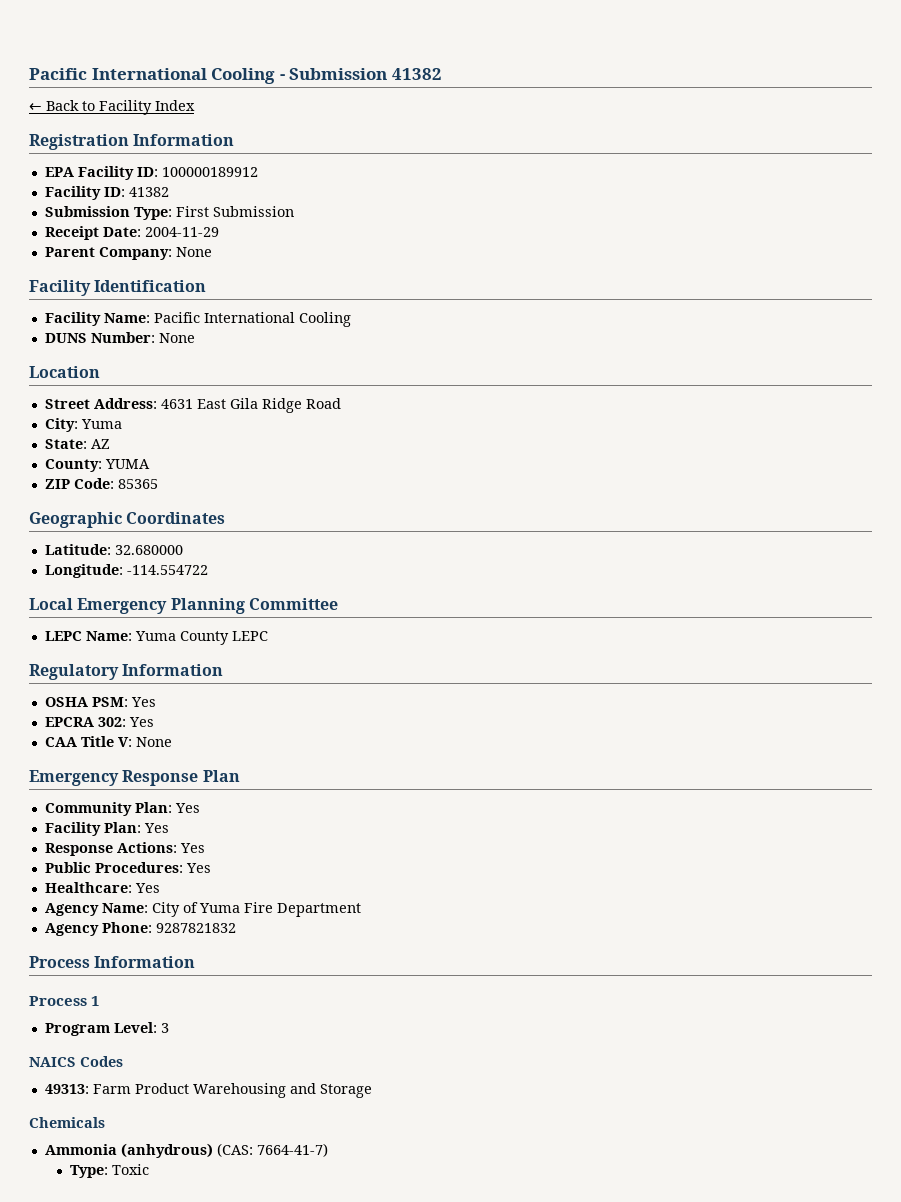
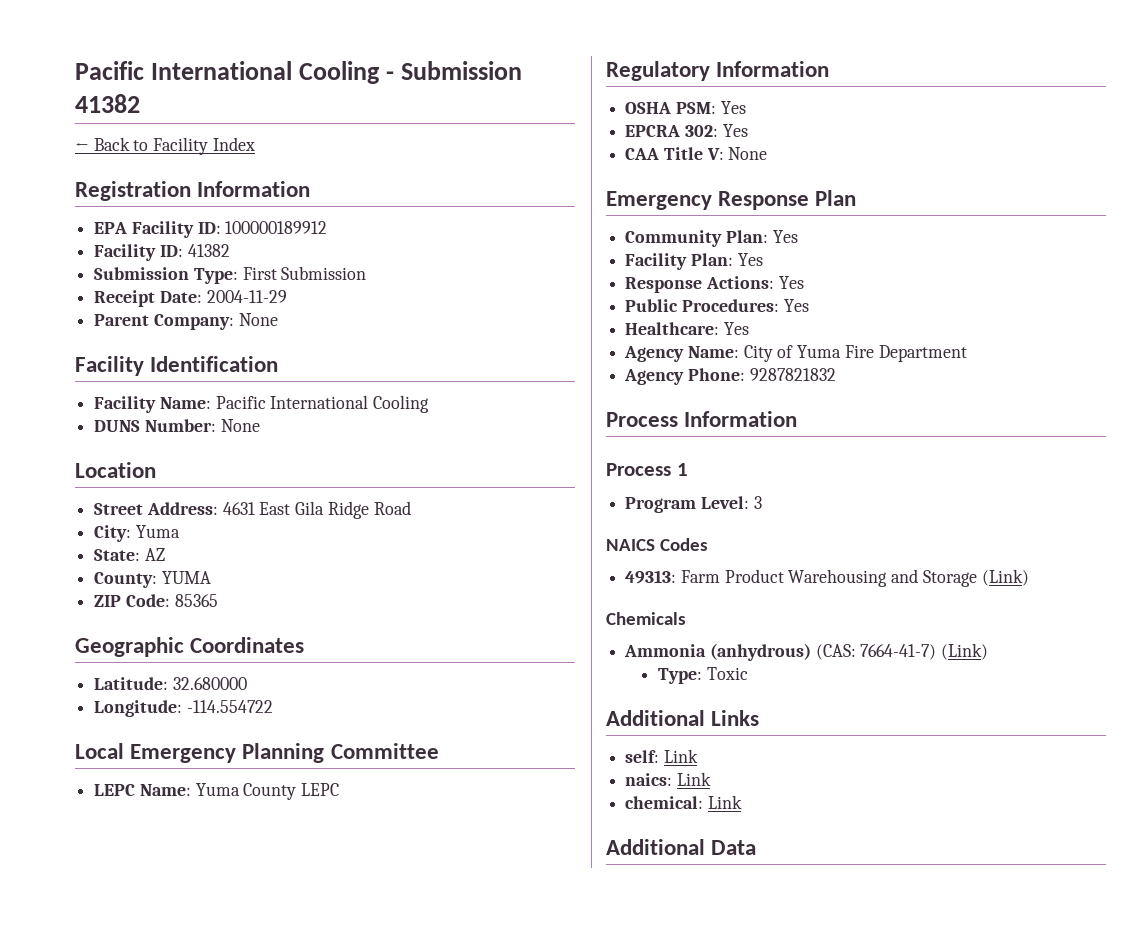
- 49313: Farm Product Warehousing and Storage
+ 49313: Farm Product Warehousing and Storage (Link)
- Ammonia (anhydrous) (CAS: 7664-41-7)
+ Ammonia (anhydrous) (CAS: 7664-41-7) (Link)
+ Additional Links
+ self: Link
+ naics: Link
+ chemical: Link
+ Additional Data

